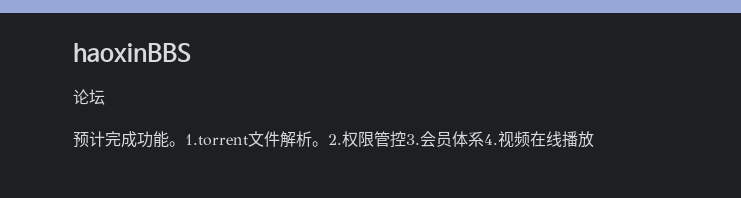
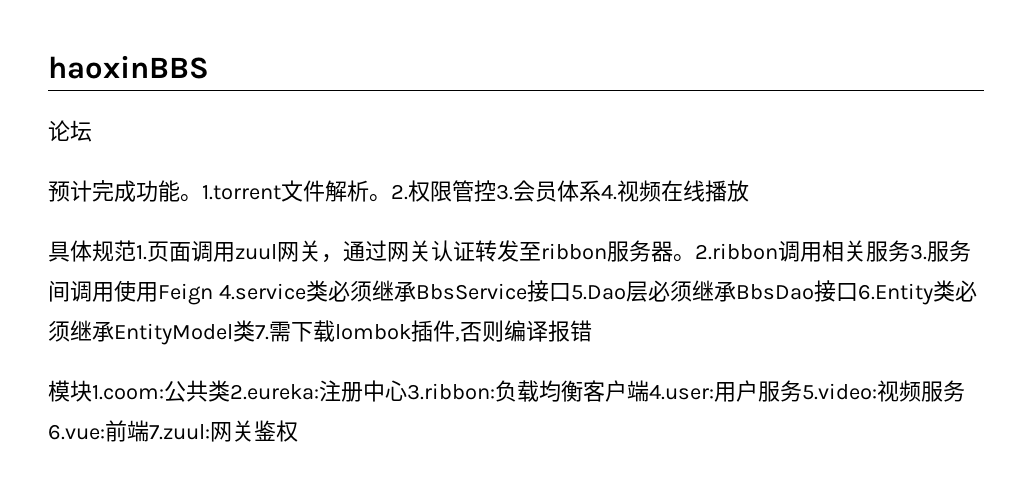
+ 具体规范1.页面调用zuul网关，通过网关认证转发至ribbon服务器。2.ribbon调用相关服务3.服务间调用使用Feign 4.service类必须继承BbsService接口5.Dao层必须继承BbsDao接口6.Entity类必须继承EntityModel类7.需下载lombok插件,否则编译报错
+ 模块1.coom:公共类2.eureka:注册中心3.ribbon:负载均衡客户端4.user:用户服务5.video:视频服务6.vue:前端7.zuul:网关鉴权

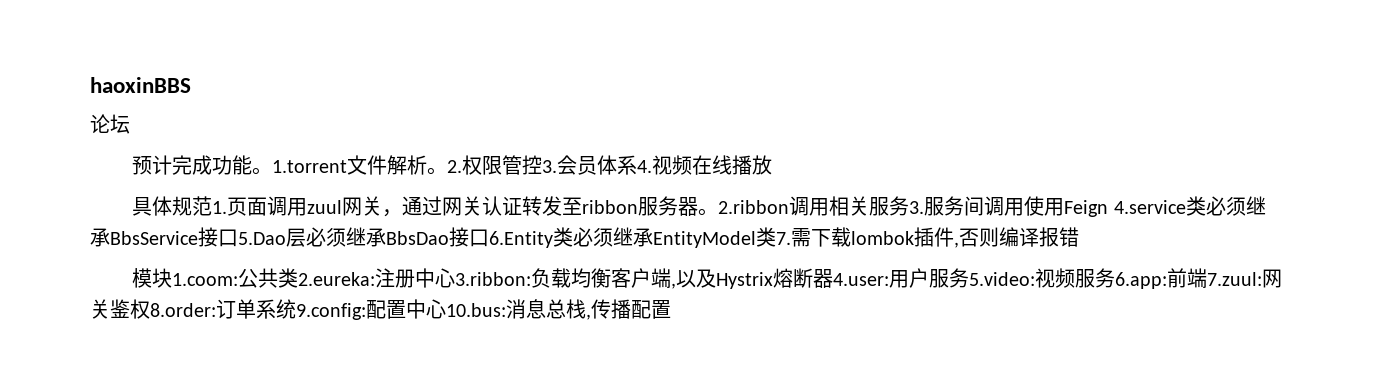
- 模块1.coom:公共类2.eureka:注册中心3.ribbon:负载均衡客户端4.user:用户服务5.video:视频服务6.vue:前端7.zuul:网关鉴权
+ 模块1.coom:公共类2.eureka:注册中心3.ribbon:负载均衡客户端,以及Hystrix熔断器4.user:用户服务5.video:视频服务6.app:前端7.zuul:网关鉴权8.order:订单系统9.config:配置中心10.bus:消息总栈,传播配置

